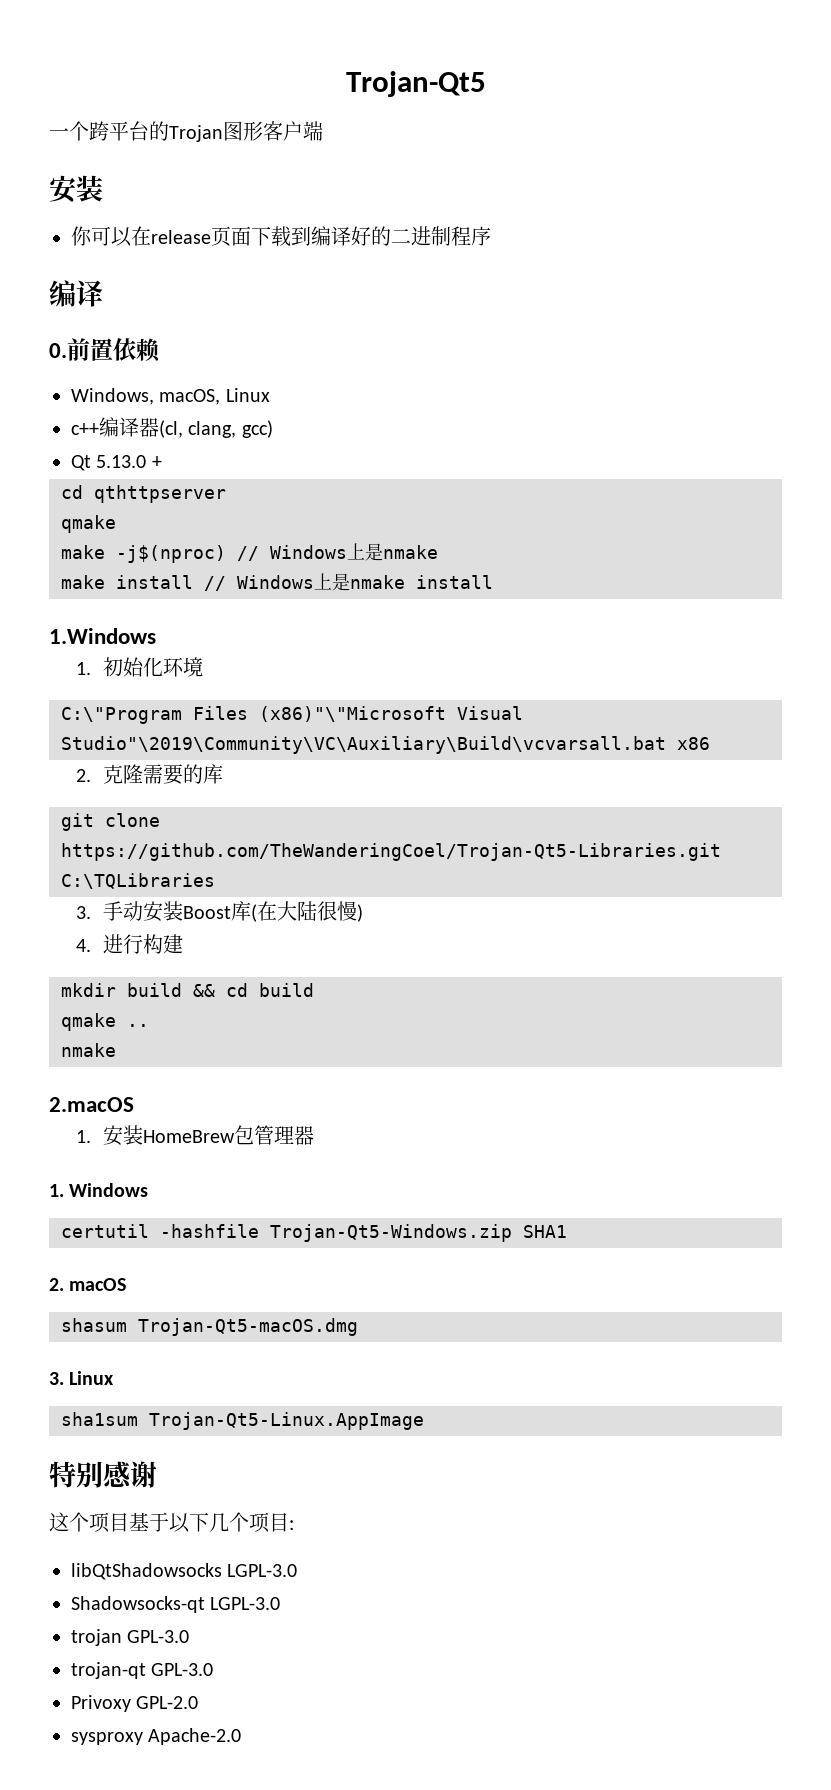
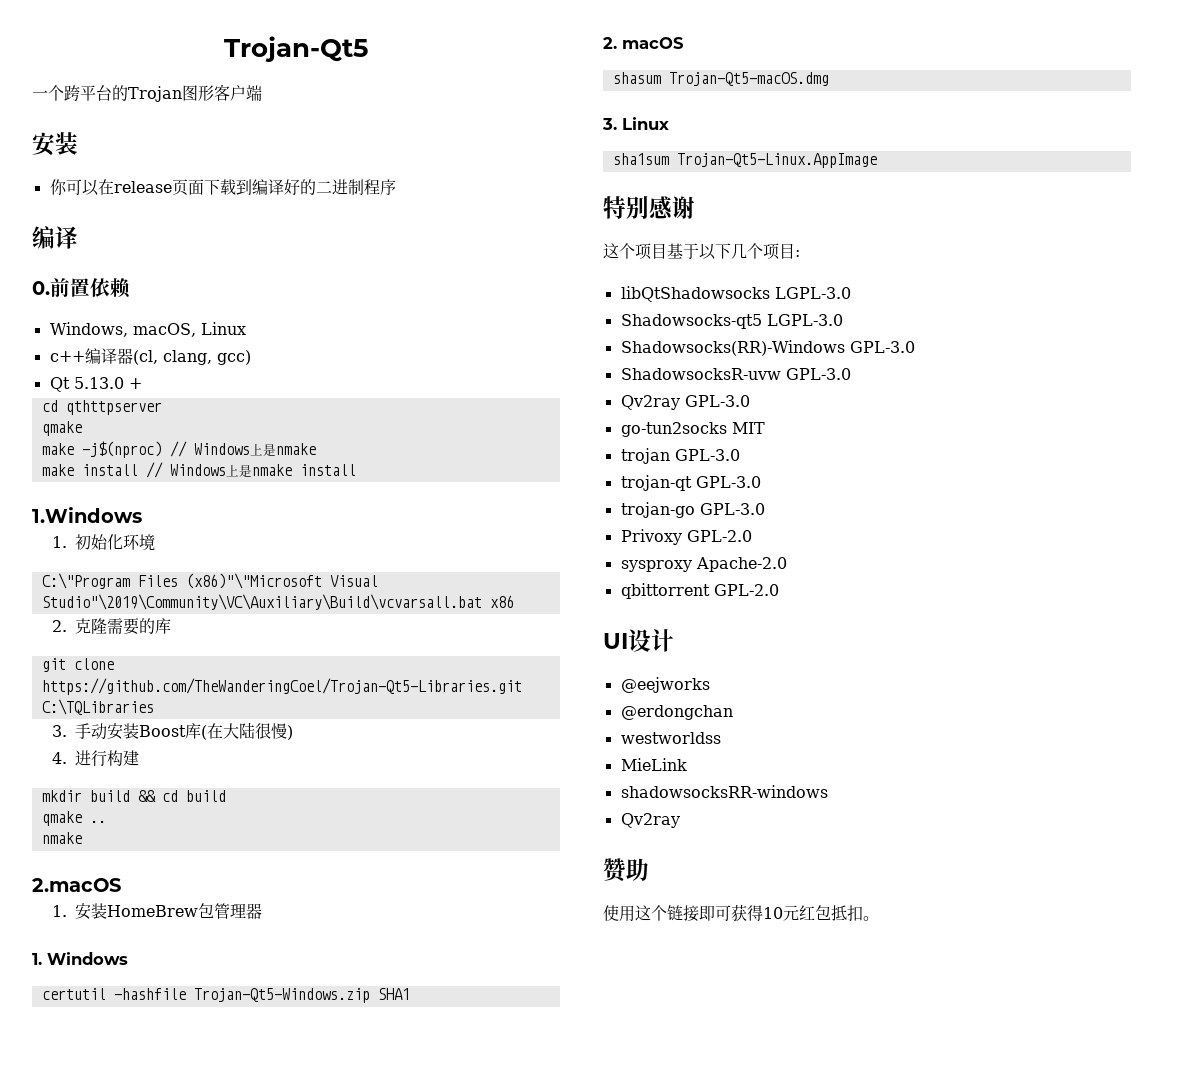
- Shadowsocks-qt LGPL-3.0
+ Shadowsocks-qt5 LGPL-3.0
+ Shadowsocks(RR)-Windows GPL-3.0
+ ShadowsocksR-uvw GPL-3.0
+ Qv2ray GPL-3.0
+ go-tun2socks MIT
+ trojan-go GPL-3.0
+ qbittorrent GPL-2.0
+ UI设计
+ @eejworks
+ @erdongchan
+ westworldss
+ MieLink
+ shadowsocksRR-windows
+ Qv2ray
+ 赞助
+ 使用这个链接即可获得10元红包抵扣。

